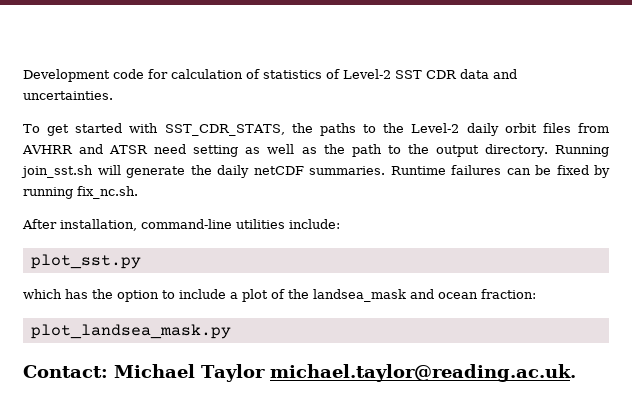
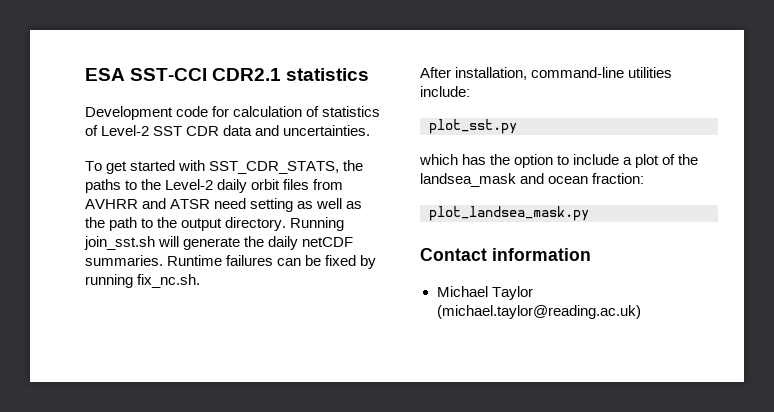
+ ESA SST-CCI CDR2.1 statistics
- Contact: Michael Taylor michael.taylor@reading.ac.uk.
+ Contact information
+ Michael Taylor (michael.taylor@reading.ac.uk)

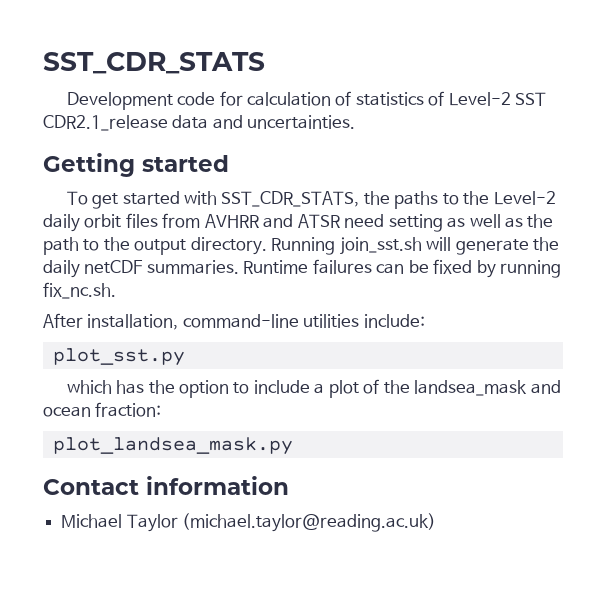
- ESA SST-CCI CDR2.1 statistics
+ SST_CDR_STATS
- Development code for calculation of statistics of Level-2 SST CDR data and uncertainties.
+ Development code for calculation of statistics of Level-2 SST CDR2.1_release data and uncertainties.
+ Getting started

